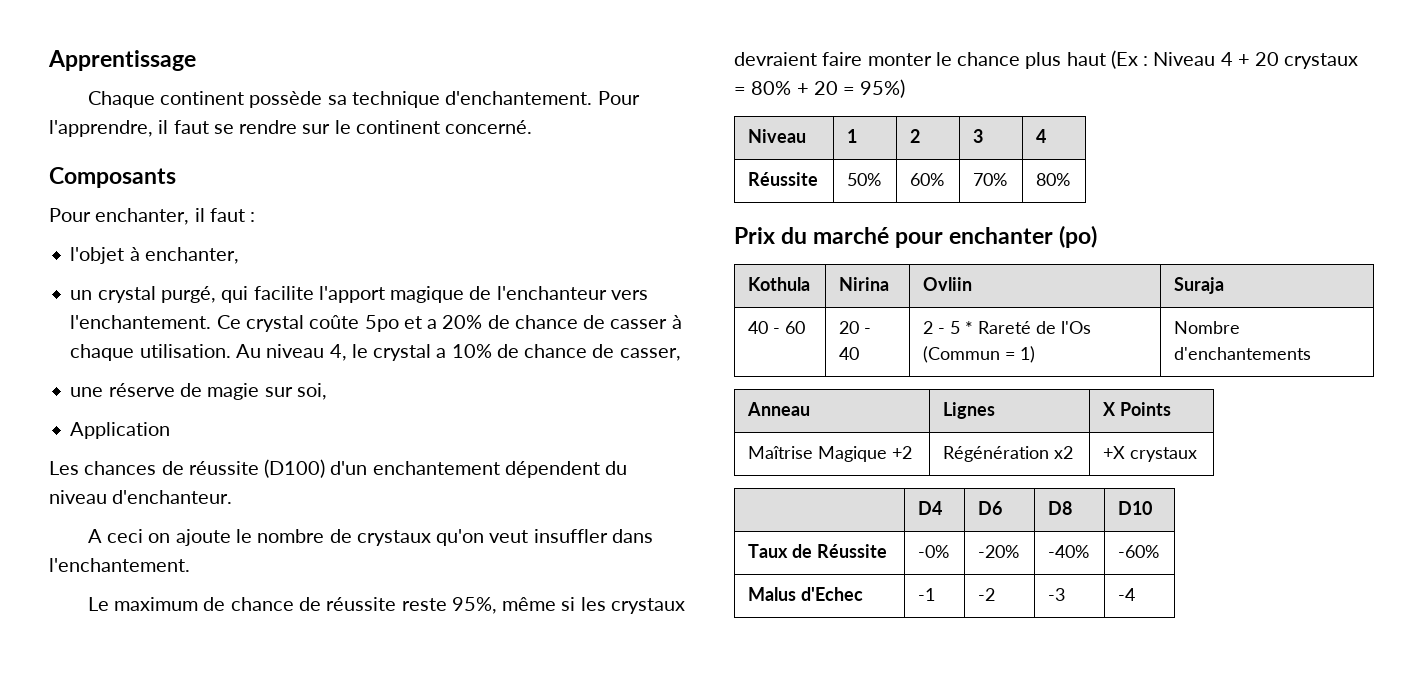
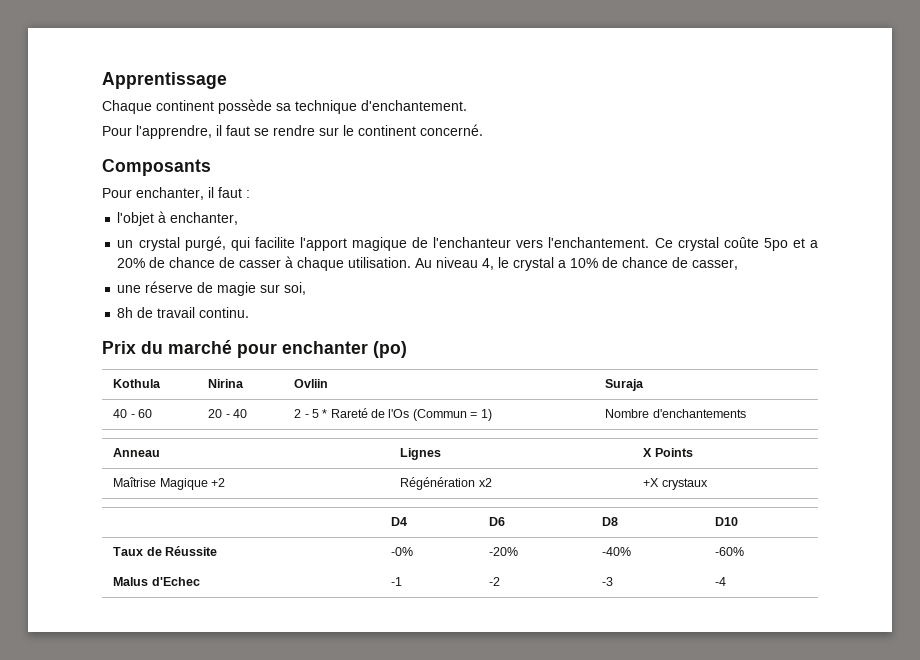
- Chaque continent possède sa technique d'enchantement. Pour l'apprendre, il faut se rendre sur le continent concerné.
+ Chaque continent possède sa technique d'enchantement.
+ Pour l'apprendre, il faut se rendre sur le continent concerné.
- Application
- Les chances de réussite (D100) d'un enchantement dépendent du niveau d'enchanteur.
- A ceci on ajoute le nombre de crystaux qu'on veut insuffler dans l'enchantement.
- Le maximum de chance de réussite reste 95%, même si les crystaux devraient faire monter le chance plus haut (Ex : Niveau 4 + 20 crystaux = 80% + 20 = 95%)
- Niveau | 1 | 2 | 3 | 4
- Réussite | 50% | 60% | 70% | 80%
+ 8h de travail continu.

